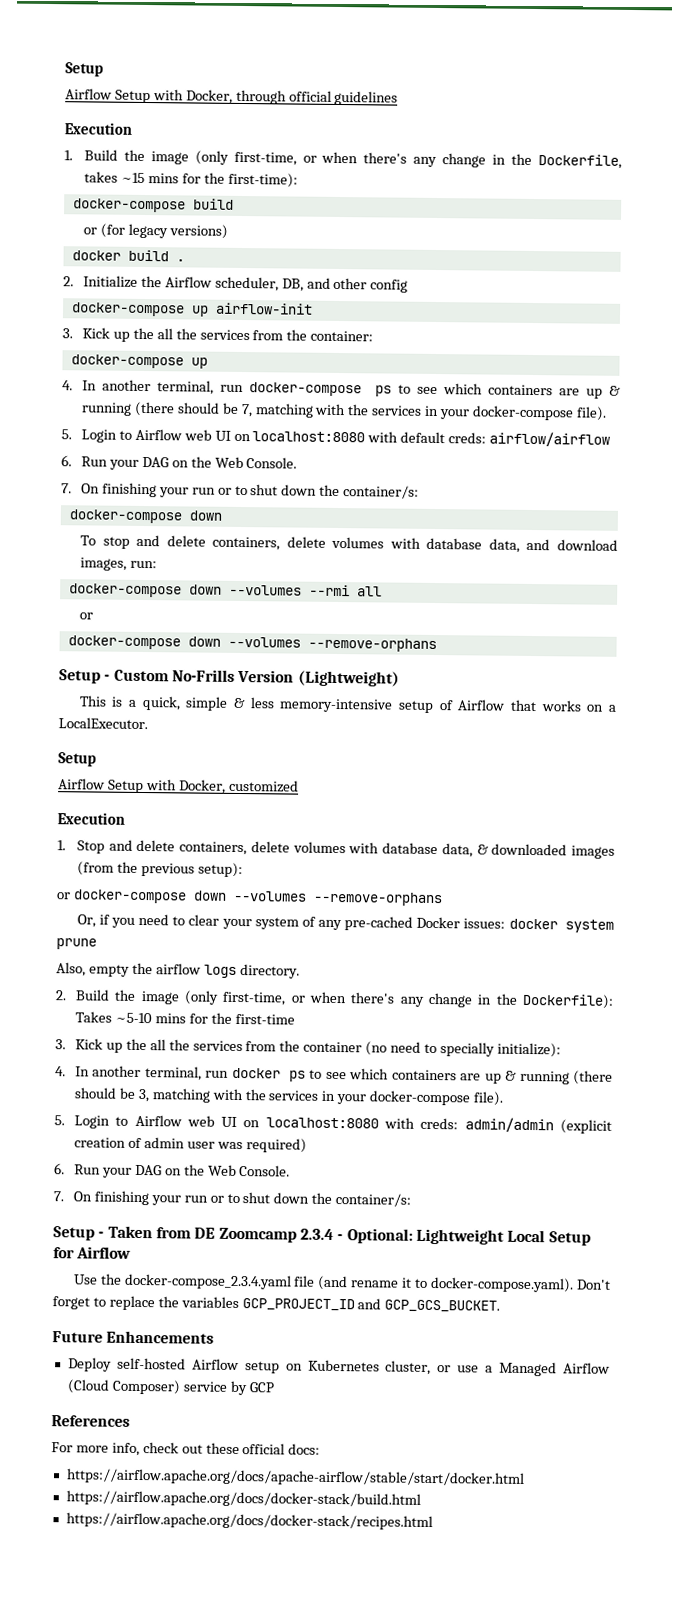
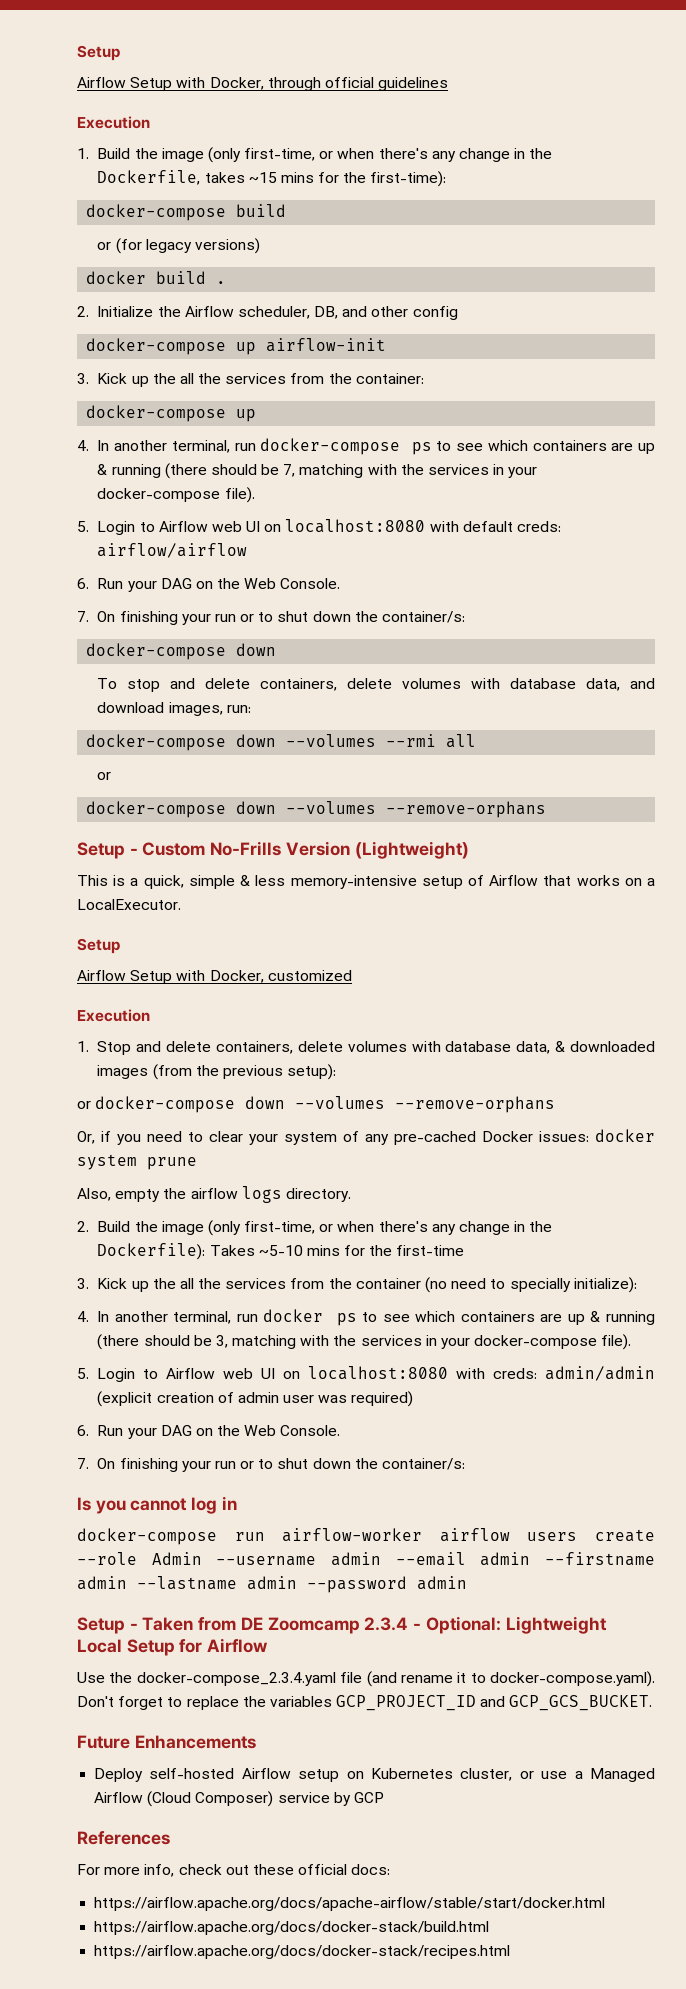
+ Is you cannot log in
+ docker-compose run airflow-worker airflow users create --role Admin --username admin --email admin --firstname admin --lastname admin --password admin

